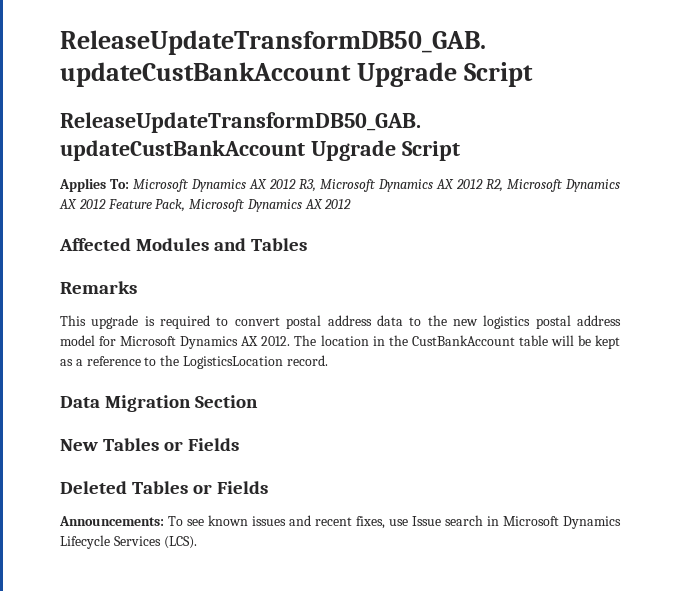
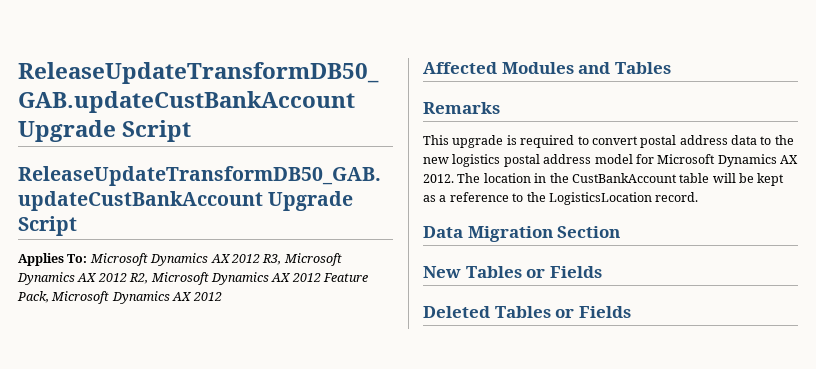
- Announcements: To see known issues and recent fixes, use Issue search in Microsoft Dynamics Lifecycle Services (LCS).

